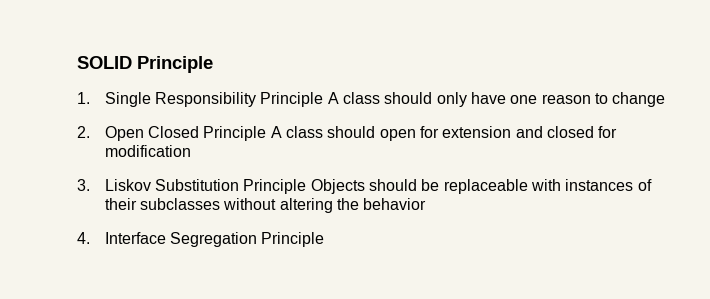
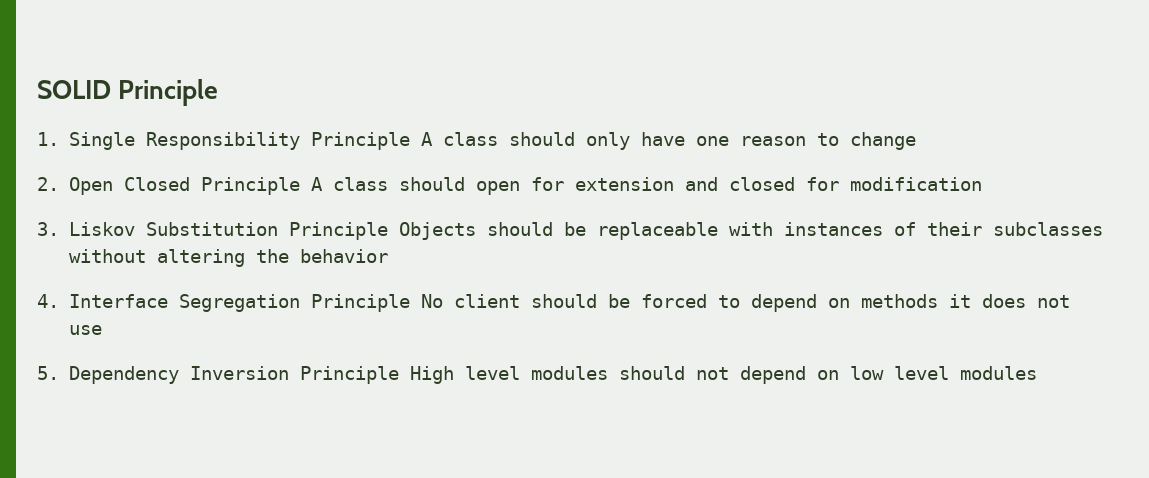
- 4. Interface Segregation Principle
+ 4. Interface Segregation Principle No client should be forced to depend on methods it does not use
+ 5. Dependency Inversion Principle High level modules should not depend on low level modules

